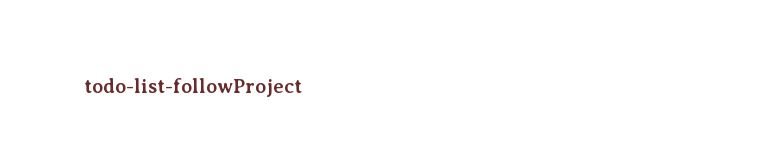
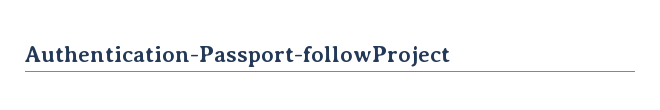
- todo-list-followProject
+ Authentication-Passport-followProject

